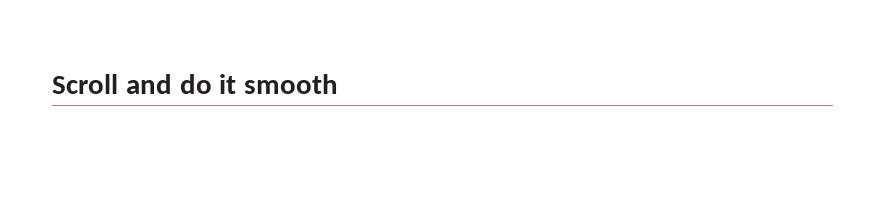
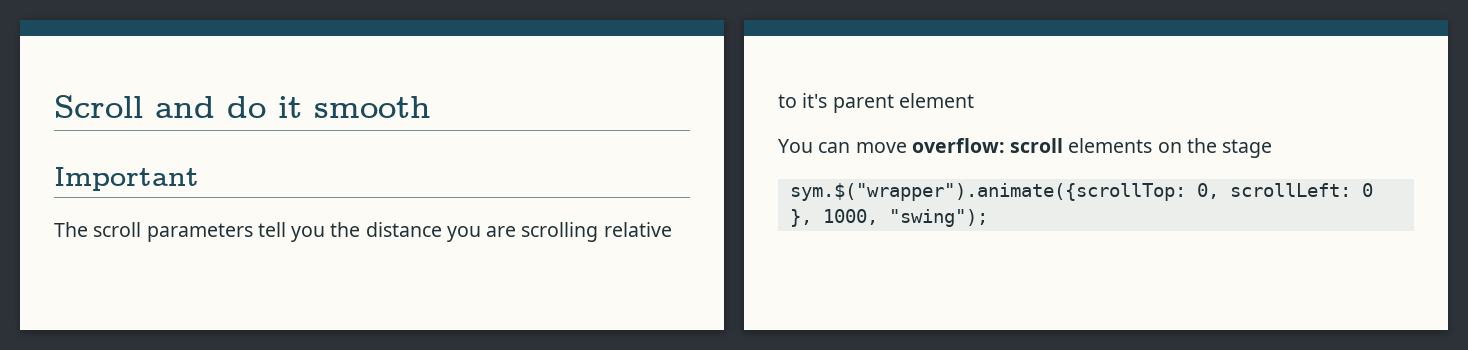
+ Important
+ The scroll parameters tell you the distance you are scrolling relative to it's parent element
+ You can move overflow: scroll elements on the stage
+ sym.$("wrapper").animate({scrollTop: 0, scrollLeft: 0 }, 1000, "swing");

